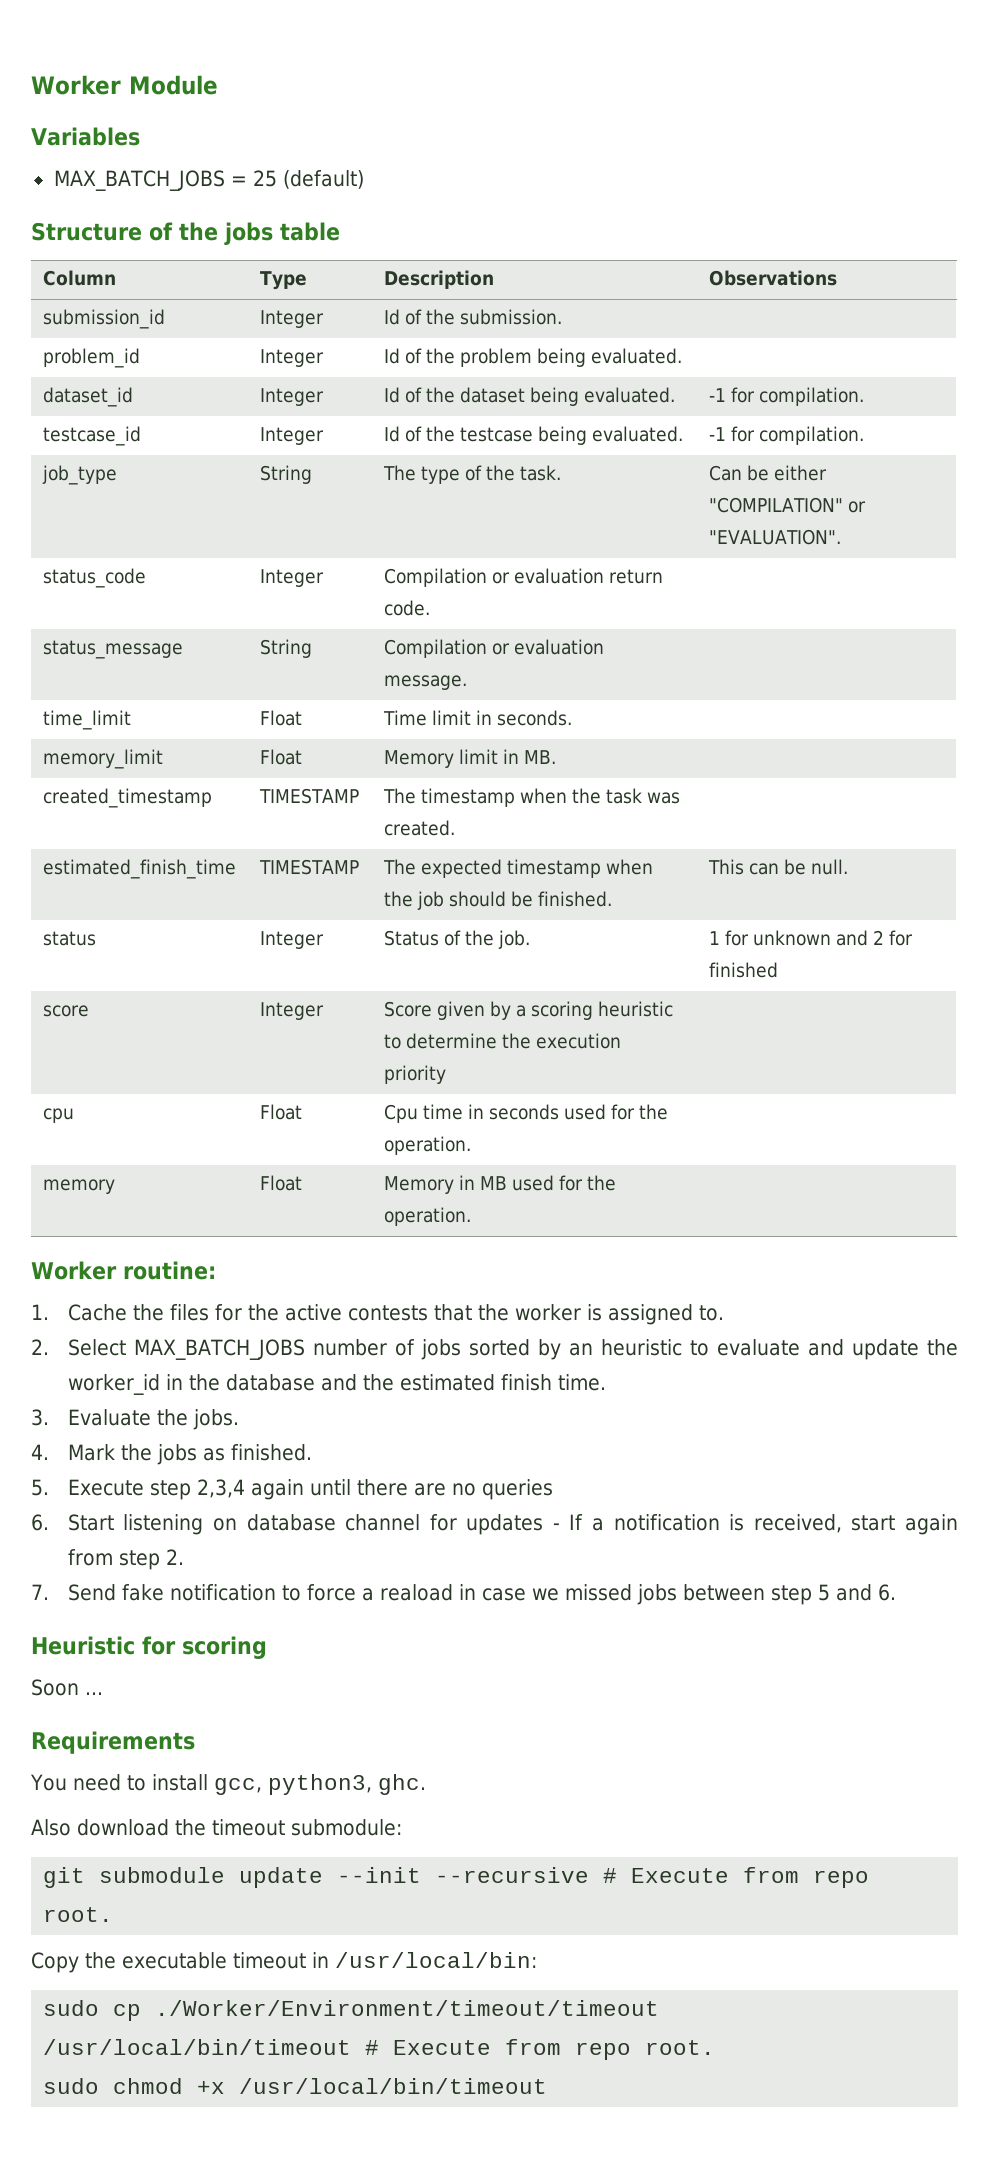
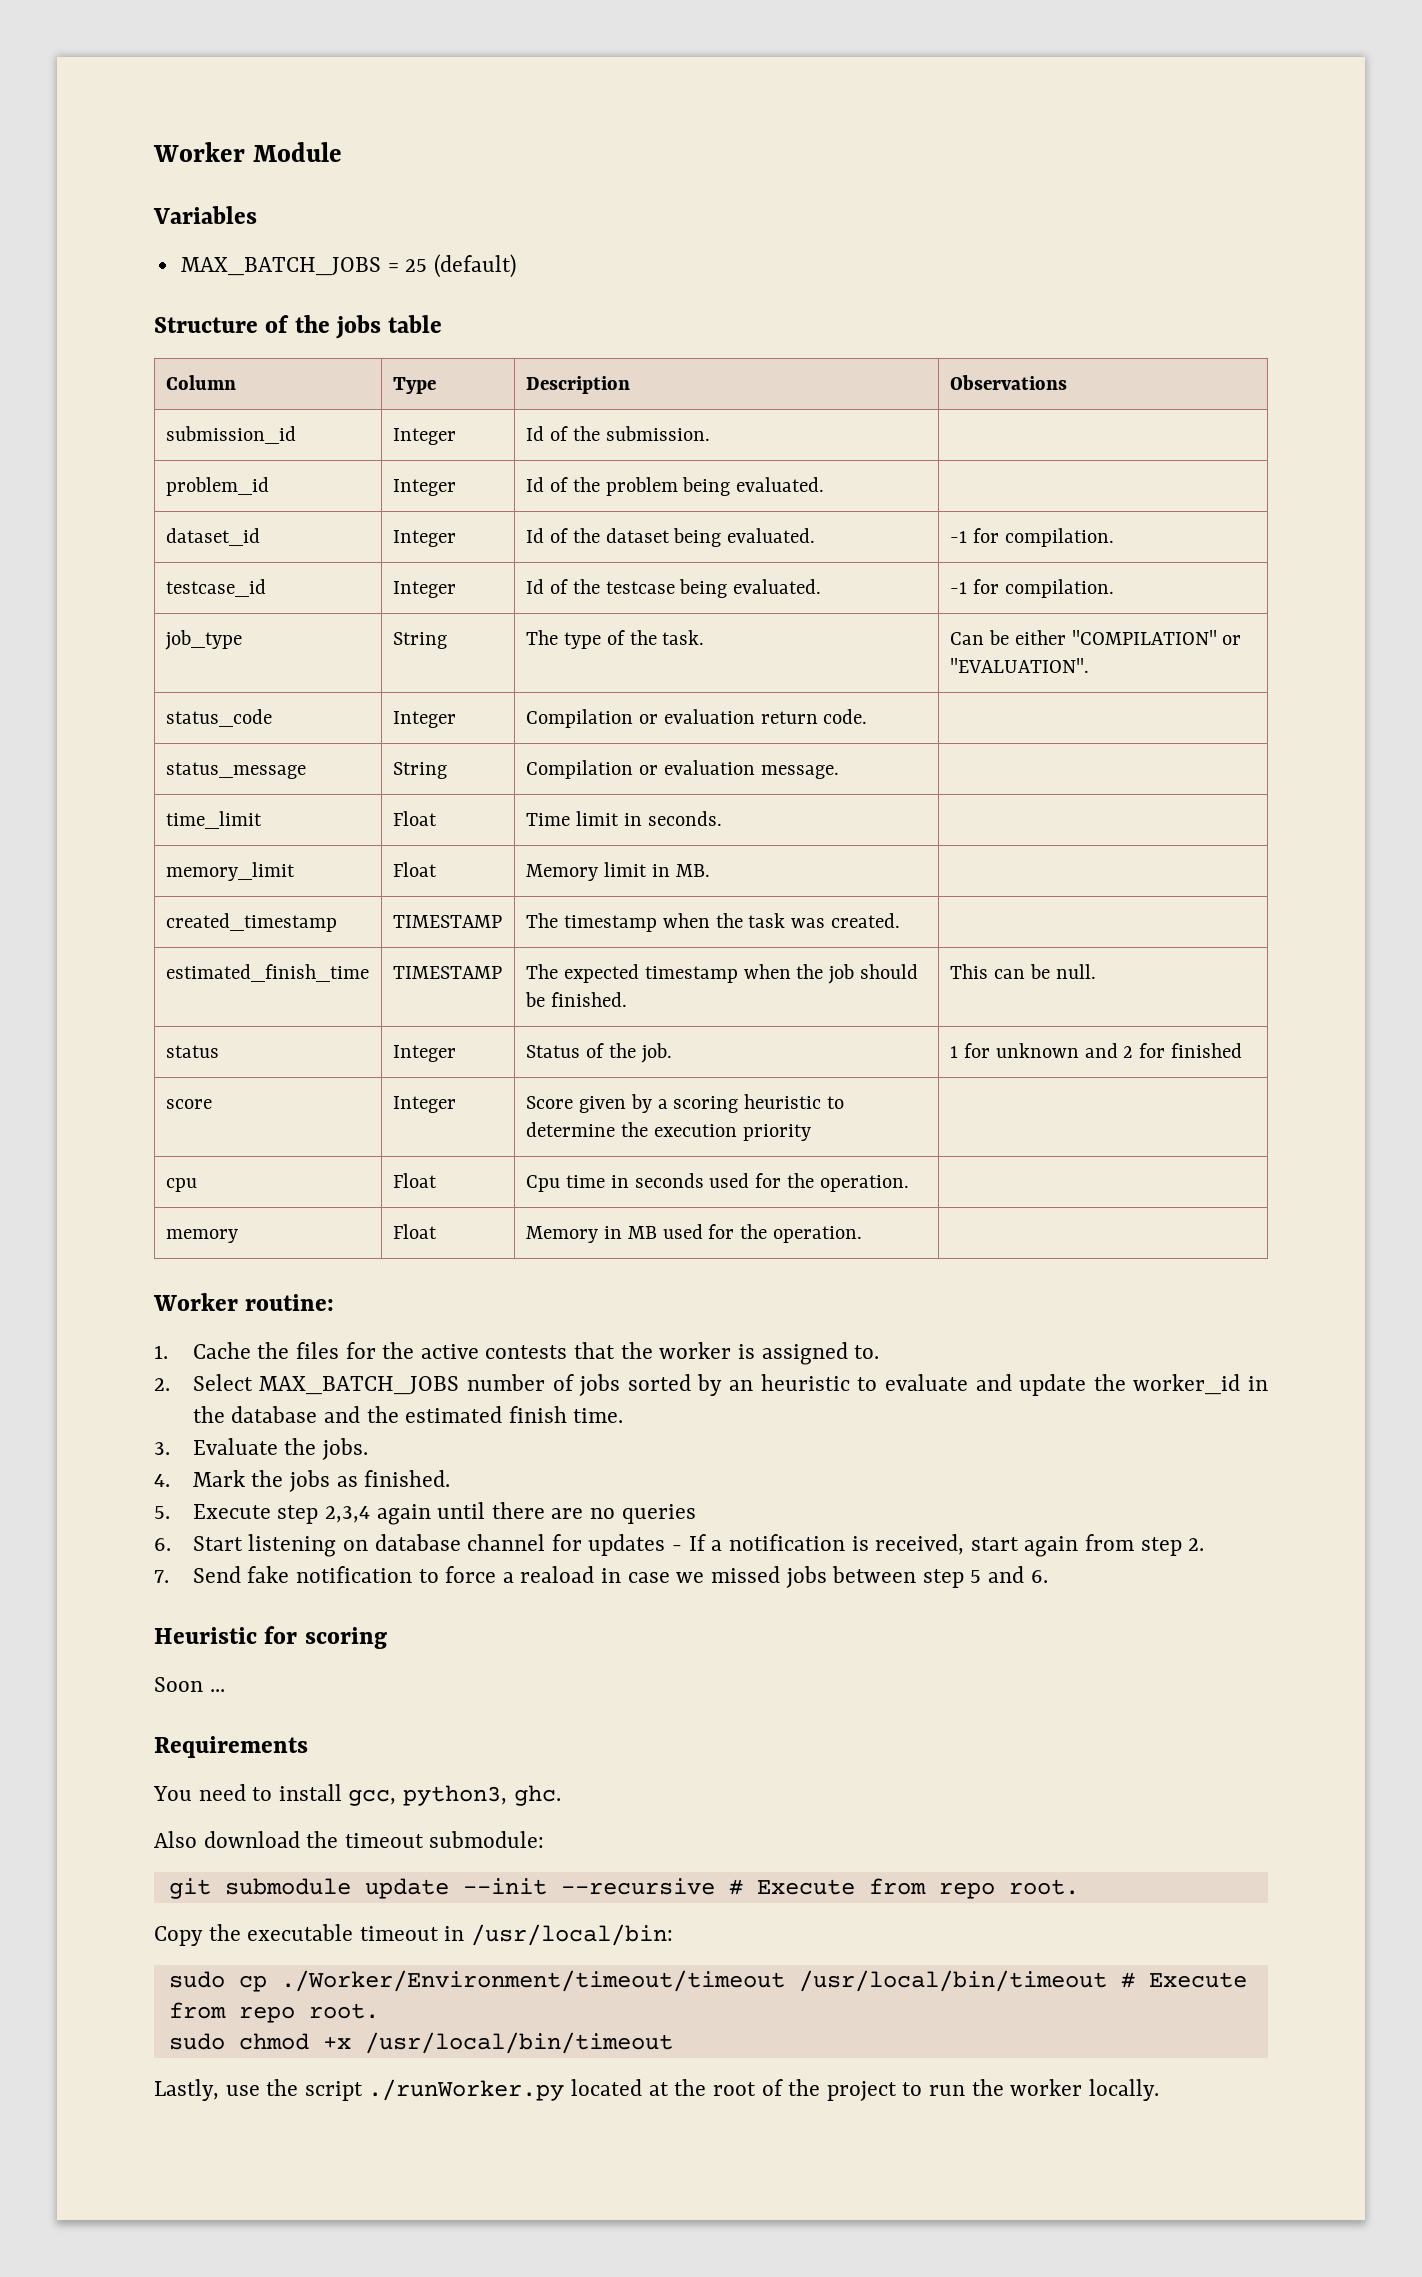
+ Lastly, use the script ./runWorker.py located at the root of the project to run the worker locally.

